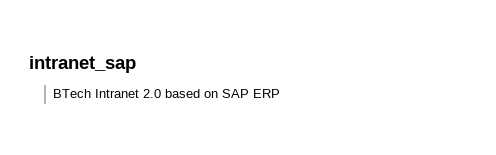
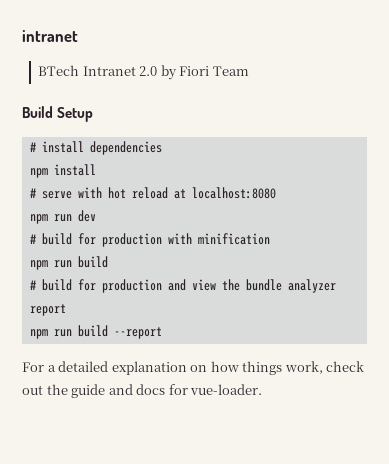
- intranet_sap
+ intranet
- BTech Intranet 2.0 based on SAP ERP
+ BTech Intranet 2.0 by Fiori Team
+ Build Setup
+ # install dependencies
+ npm install
+ # serve with hot reload at localhost:8080
+ npm run dev
+ # build for production with minification
+ npm run build
+ # build for production and view the bundle analyzer report
+ npm run build --report
+ For a detailed explanation on how things work, check out the guide and docs for vue-loader.

